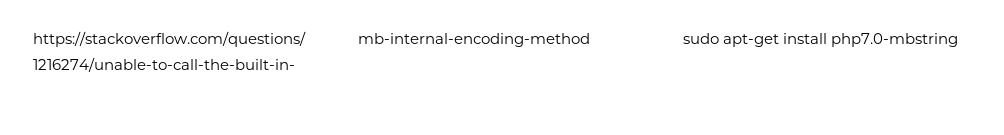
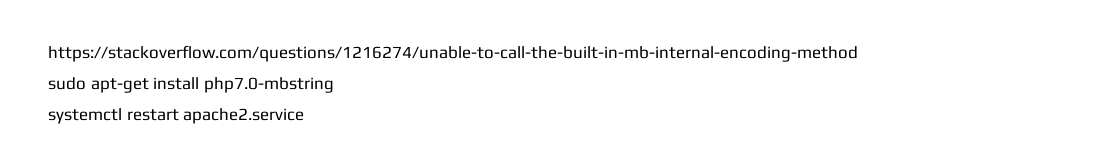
+ systemctl restart apache2.service

